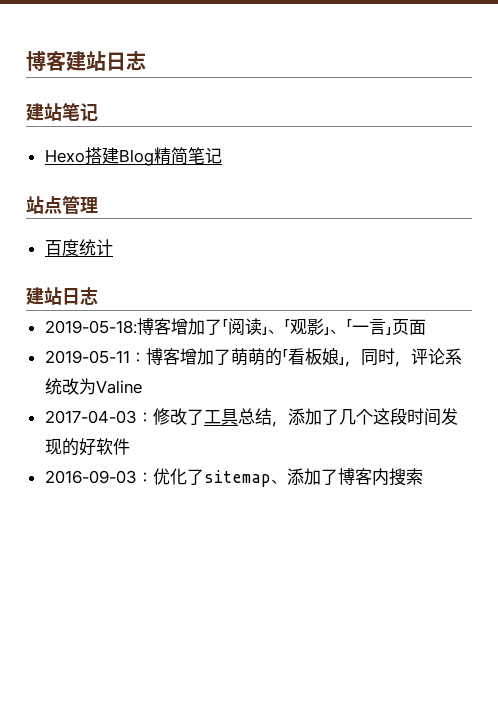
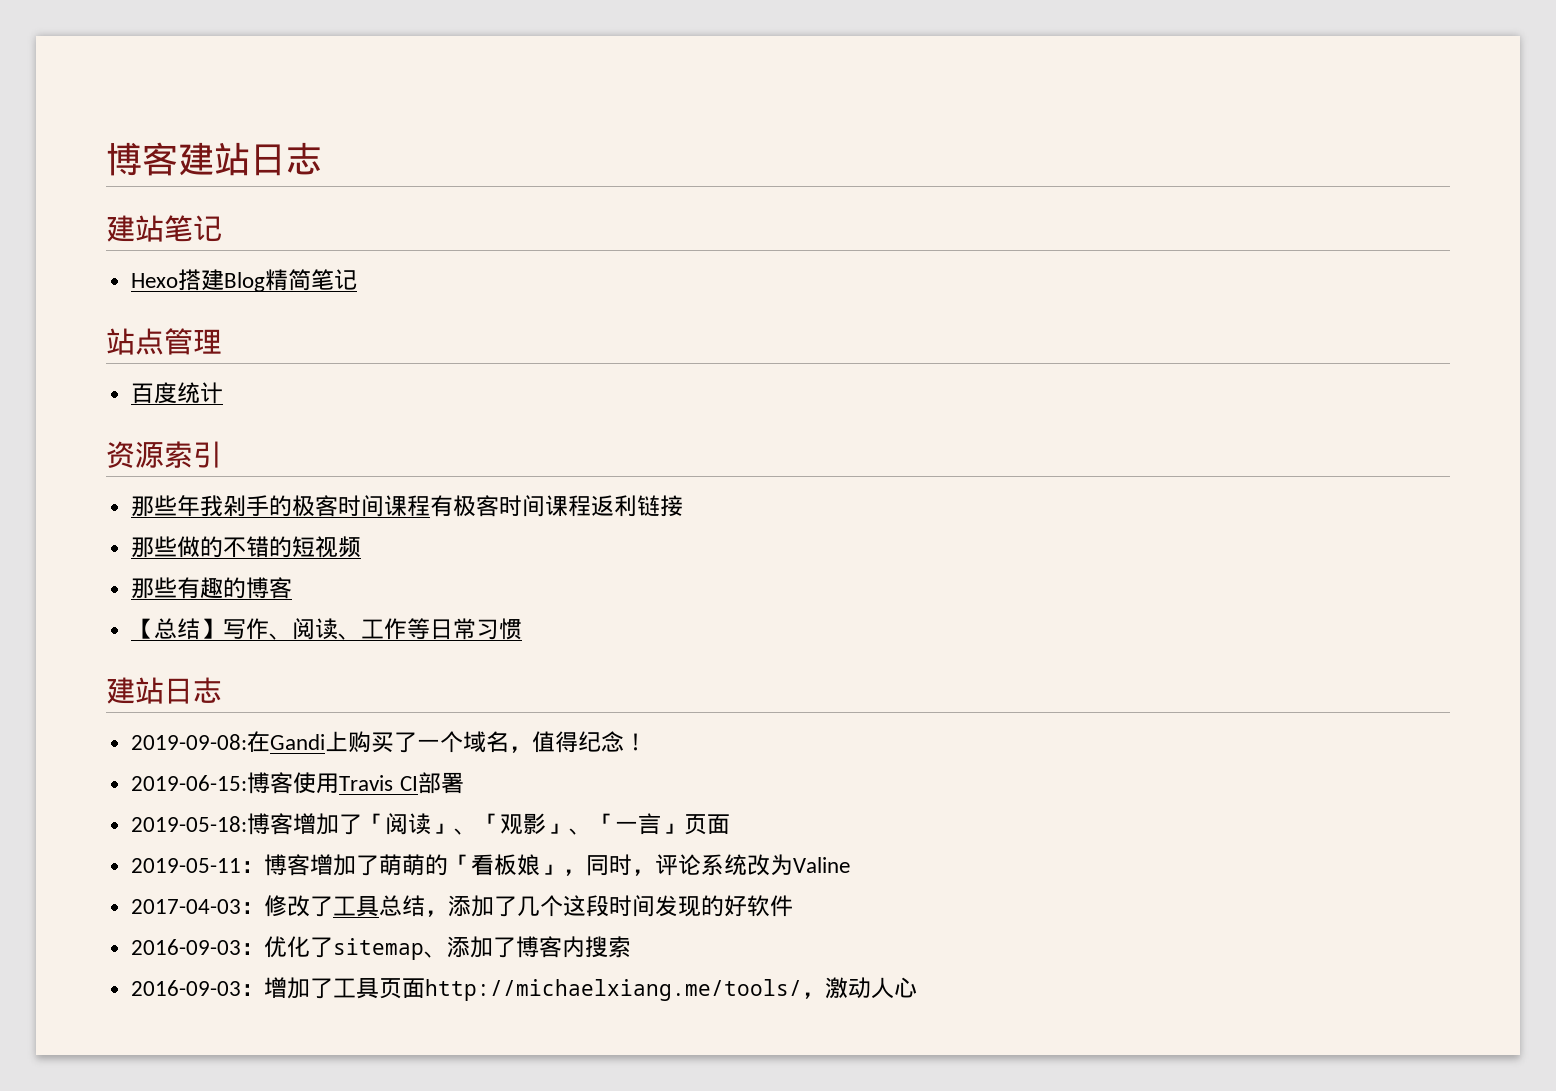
  百度统计
+ 资源索引
+ 那些年我剁手的极客时间课程有极客时间课程返利链接
+ 那些做的不错的短视频
+ 那些有趣的博客
+ 【总结】写作、阅读、工作等日常习惯
  建站日志
+ 2019-09-08:在Gandi上购买了一个域名，值得纪念！
+ 2019-06-15:博客使用Travis CI部署
+ 2016-09-03：增加了工具页面http://michaelxiang.me/tools/，激动人心

